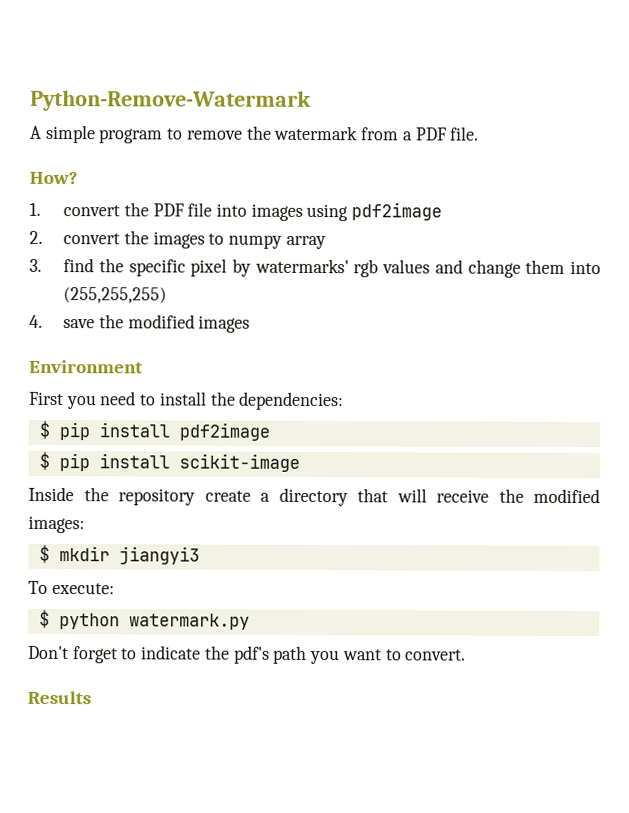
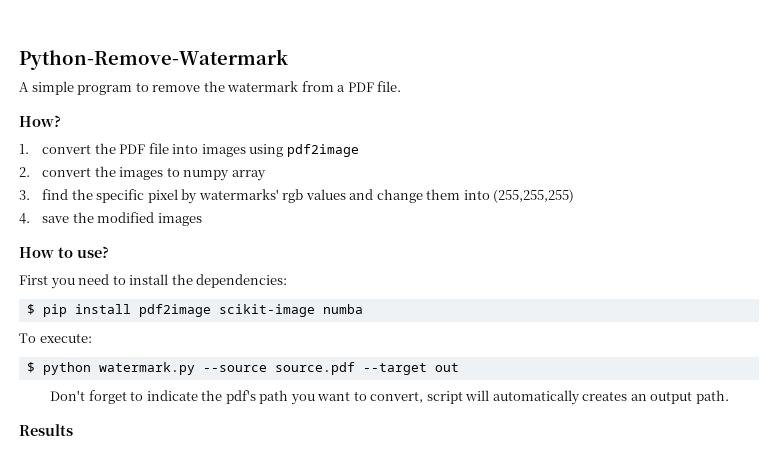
- Environment
+ How to use?
- $ pip install pdf2image
- $ pip install scikit-image
- Inside the repository create a directory that will receive the modified images:
- $ mkdir jiangyi3
+ $ pip install pdf2image scikit-image numba
- $ python watermark.py
+ $ python watermark.py --source source.pdf --target out
- Don't forget to indicate the pdf's path you want to convert.
+ Don't forget to indicate the pdf's path you want to convert, script will automatically creates an output path.

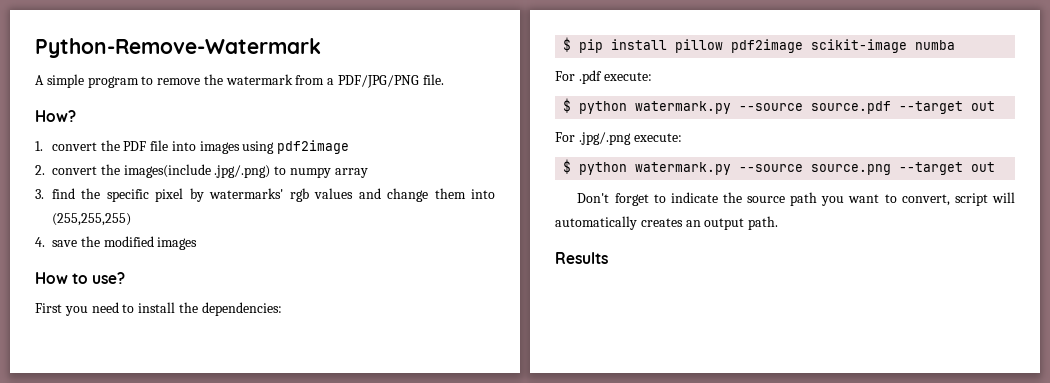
- A simple program to remove the watermark from a PDF file.
+ A simple program to remove the watermark from a PDF/JPG/PNG file.
- 2. convert the images to numpy array
+ 2. convert the images(include .jpg/.png) to numpy array
- $ pip install pdf2image scikit-image numba
+ $ pip install pillow pdf2image scikit-image numba
- To execute:
+ For .pdf execute:
+ For .jpg/.png execute:
+ $ python watermark.py --source source.png --target out
- Don't forget to indicate the pdf's path you want to convert, script will automatically creates an output path.
+ Don't forget to indicate the source path you want to convert, script will automatically creates an output path.

